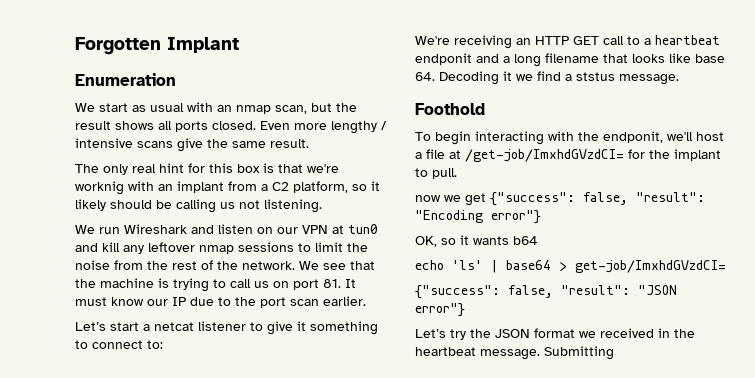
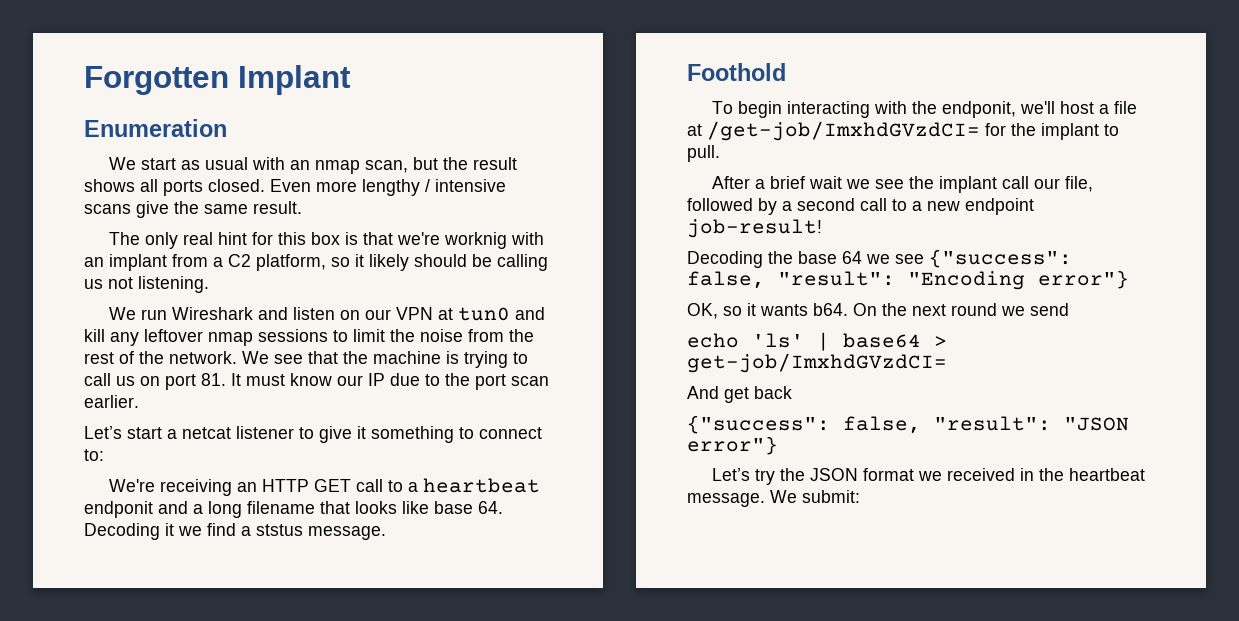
- now we get {"success": false, "result": "Encoding error"}
+ After a brief wait we see the implant call our file, followed by a second call to a new endpoint job-result!
+ Decoding the base 64 we see {"success": false, "result": "Encoding error"}
- OK, so it wants b64
+ OK, so it wants b64. On the next round we send
+ And get back
- Submitting
+ We submit:

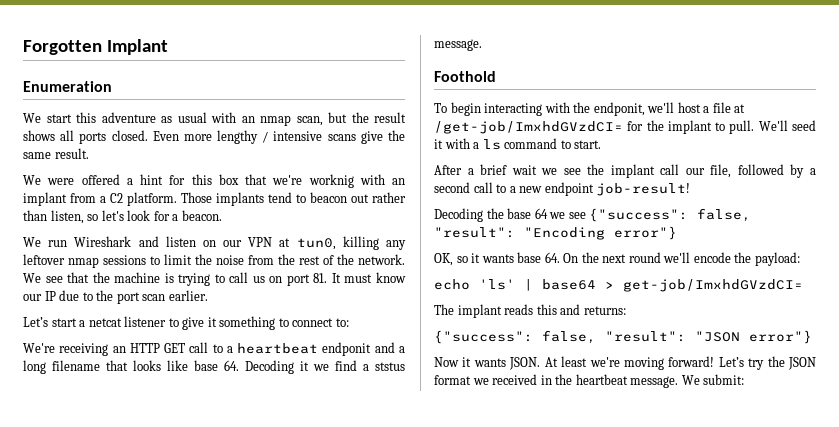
- We start as usual with an nmap scan, but the result shows all ports closed.
+ We start this adventure as usual with an nmap scan, but the result shows all ports closed.
- The only real hint for this box is that we're worknig with an implant from a C2 platform, so it likely should be calling us not listening.
+ We were offered a hint for this box that we're worknig with an implant from a C2 platform. Those implants tend to beacon out rather than listen, so let's look for a beacon.
- We run Wireshark and listen on our VPN at tun0 and kill any leftover nmap sessions to limit the noise from the rest of the network.
+ We run Wireshark and listen on our VPN at tun0, killing any leftover nmap sessions to limit the noise from the rest of the network.
+ We'll seed it with a ls command to start.
- OK, so it wants b64. On the next round we send
+ OK, so it wants base 64. On the next round we'll encode the payload:
- And get back
+ The implant reads this and returns:
+ Now it wants JSON. At least we're moving forward!

